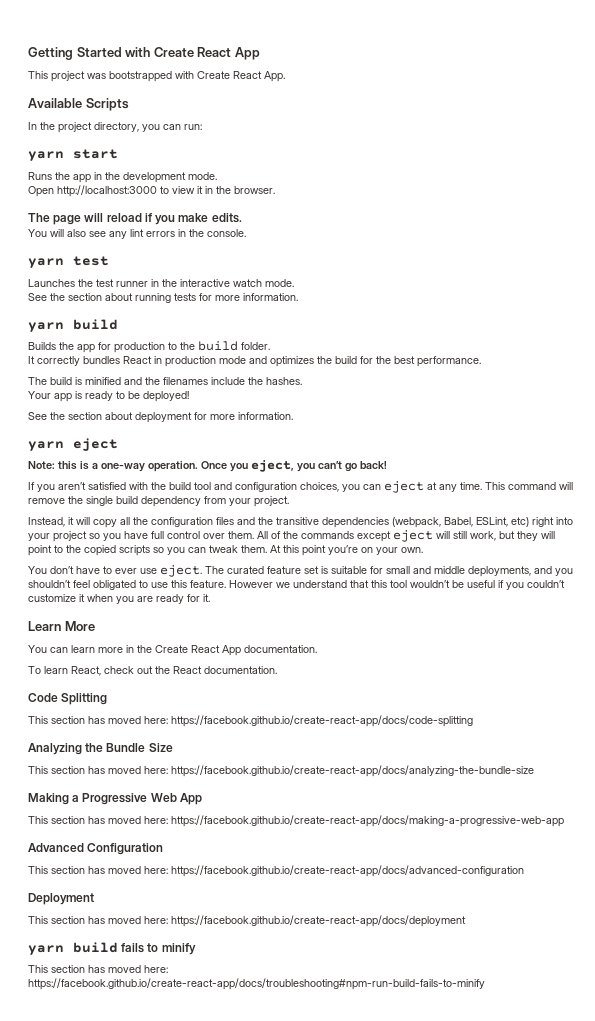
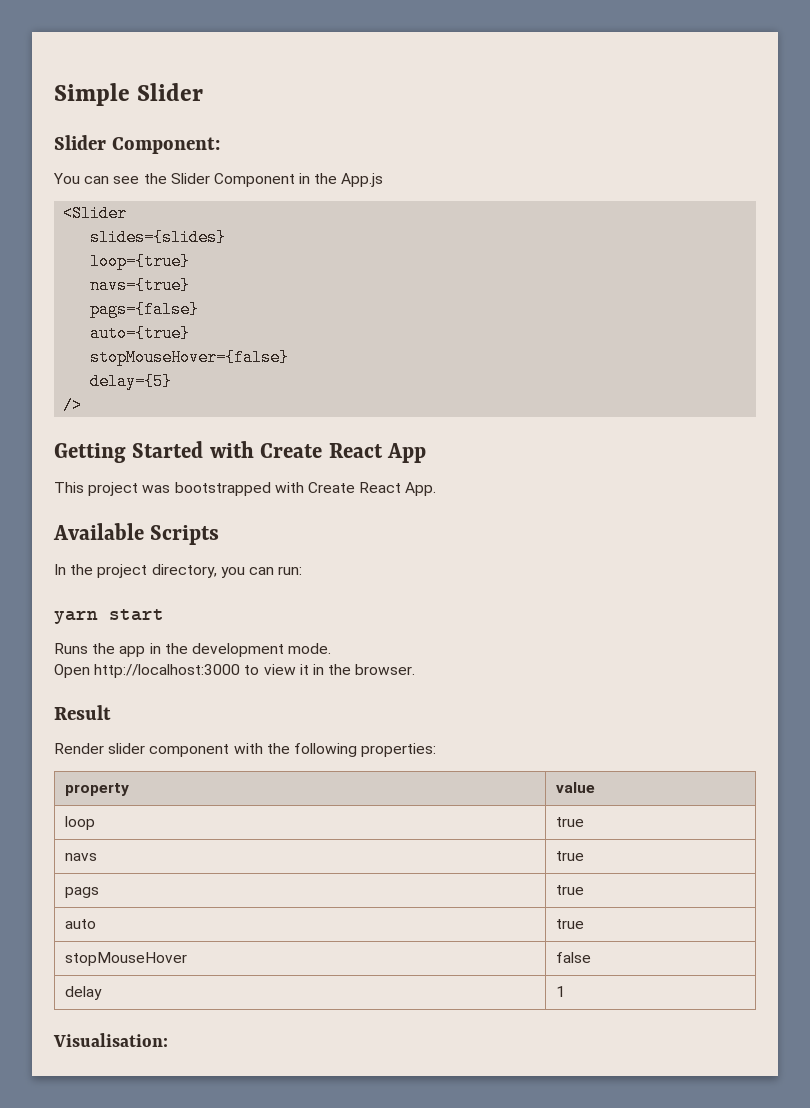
+ Simple Slider
+ Slider Component:
+ You can see the Slider Component in the App.js
+ <Slider
+ slides={slides}
+ loop={true}
+ navs={true}
+ pags={false}
+ auto={true}
+ stopMouseHover={false}
+ delay={5}
+ />
- The page will reload if you make edits.
- You will also see any lint errors in the console.
- yarn test
- Launches the test runner in the interactive watch mode.
- See the section about running tests for more information.
- yarn build
- Builds the app for production to the build folder.
- It correctly bundles React in production mode and optimizes the build for the best performance.
- The build is minified and the filenames include the hashes.
- Your app is ready to be deployed!
- See the section about deployment for more information.
- yarn eject
- Note: this is a one-way operation. Once you eject, you can’t go back!
- If you aren’t satisfied with the build tool and configuration choices, you can eject at any time. This command will remove the single build dependency from your project.
- Instead, it will copy all the configuration files and the transitive dependencies (webpack, Babel, ESLint, etc) right into your project so you have full control over them. All of the commands except eject will still work, but they will point to the copied scripts so you can tweak them. At this point you’re on your own.
- You don’t have to ever use eject. The curated feature set is suitable for small and middle deployments, and you shouldn’t feel obligated to use this feature. However we understand that this tool wouldn’t be useful if you couldn’t customize it when you are ready for it.
- Learn More
- You can learn more in the Create React App documentation.
- To learn React, check out the React documentation.
- Code Splitting
- This section has moved here: https://facebook.github.io/create-react-app/docs/code-splitting
- Analyzing the Bundle Size
- This section has moved here: https://facebook.github.io/create-react-app/docs/analyzing-the-bundle-size
- Making a Progressive Web App
- This section has moved here: https://facebook.github.io/create-react-app/docs/making-a-progressive-web-app
- Advanced Configuration
- This section has moved here: https://facebook.github.io/create-react-app/docs/advanced-configuration
- Deployment
- This section has moved here: https://facebook.github.io/create-react-app/docs/deployment
- yarn build fails to minify
- This section has moved here: https://facebook.github.io/create-react-app/docs/troubleshooting#npm-run-build-fails-to-minify
+ Result
+ Render slider component with the following properties:
+ property | value
+ loop | true
+ navs | true
+ pags | true
+ auto | true
+ stopMouseHover | false
+ delay | 1
+ Visualisation:

